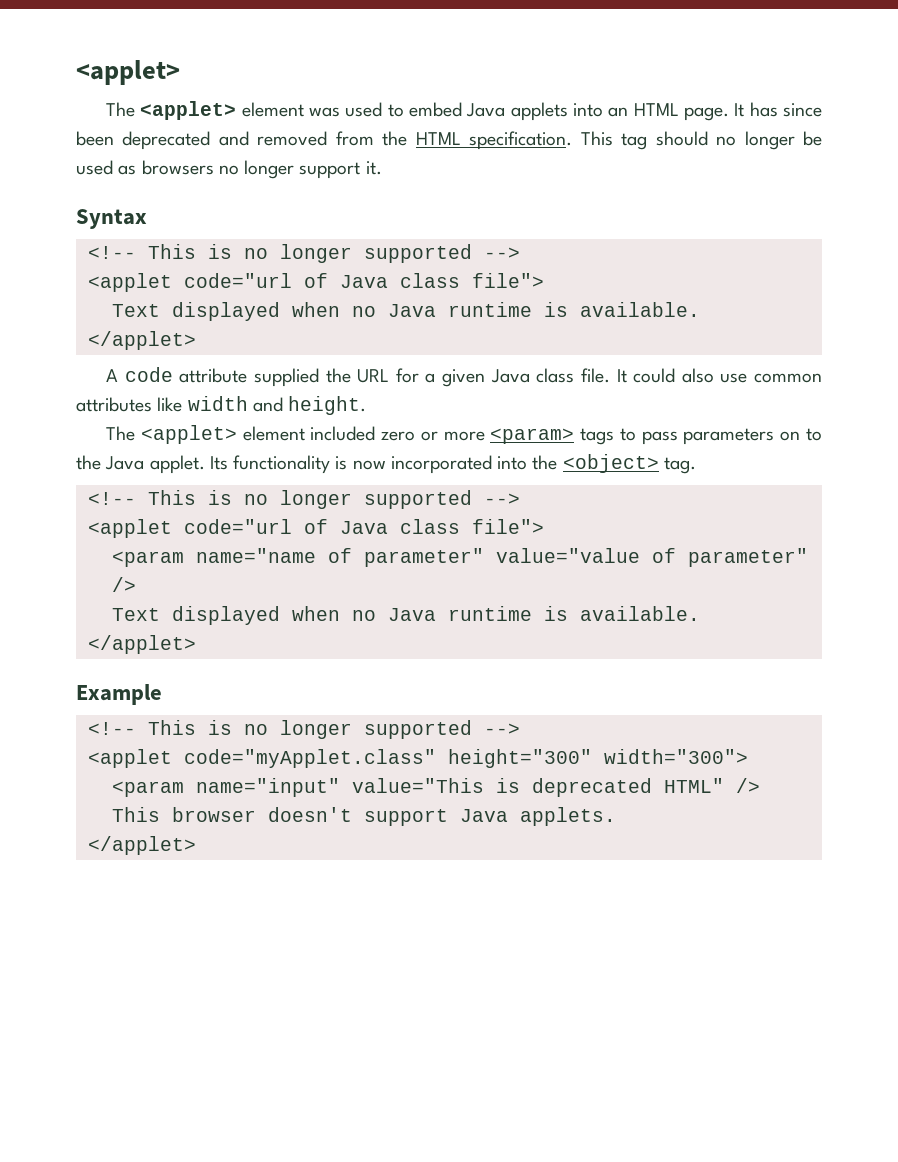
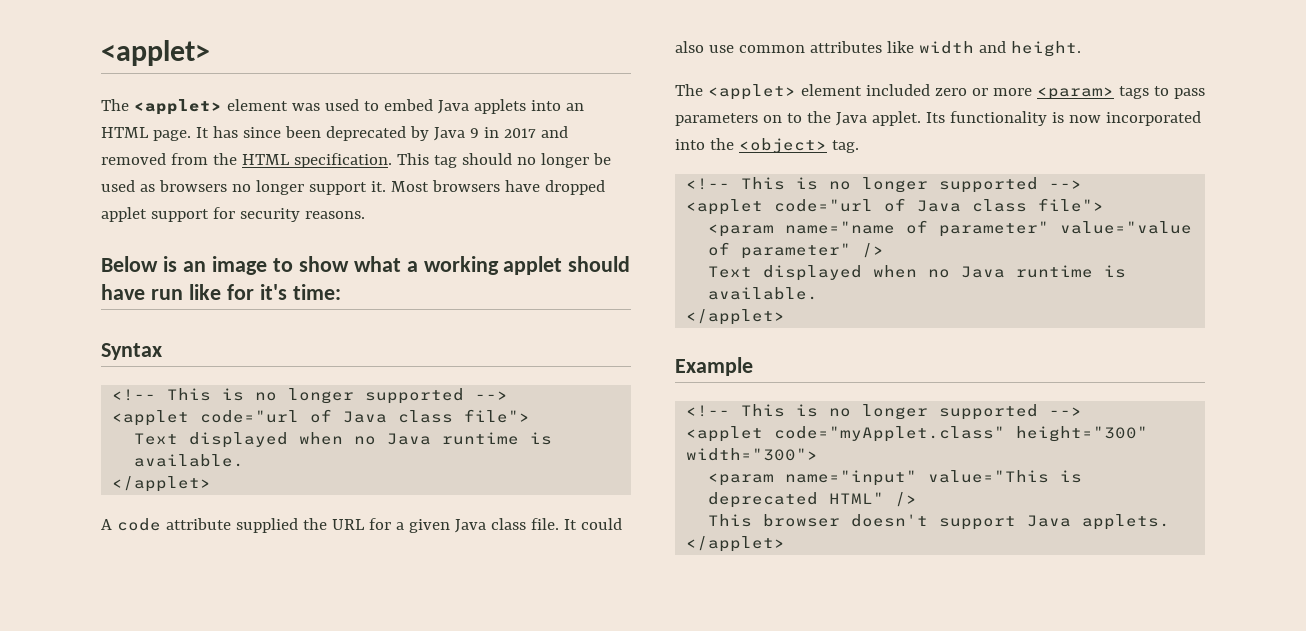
- It has since been deprecated and removed from the HTML specification.
+ It has since been deprecated by Java 9 in 2017 and removed from the HTML specification.
+ Most browsers have dropped applet support for security reasons.
+ Below is an image to show what a working applet should have run like for it's time:

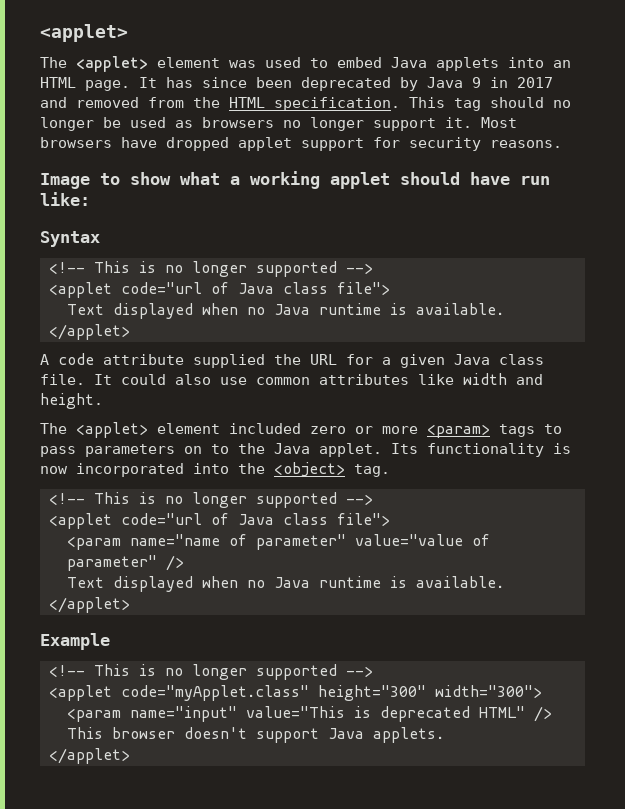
- Below is an image to show what a working applet should have run like for it's time:
+ Image to show what a working applet should have run like:

